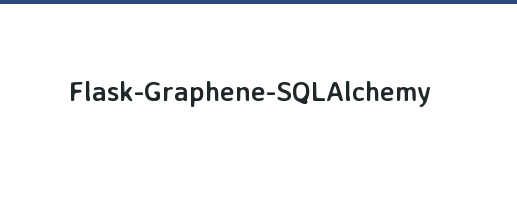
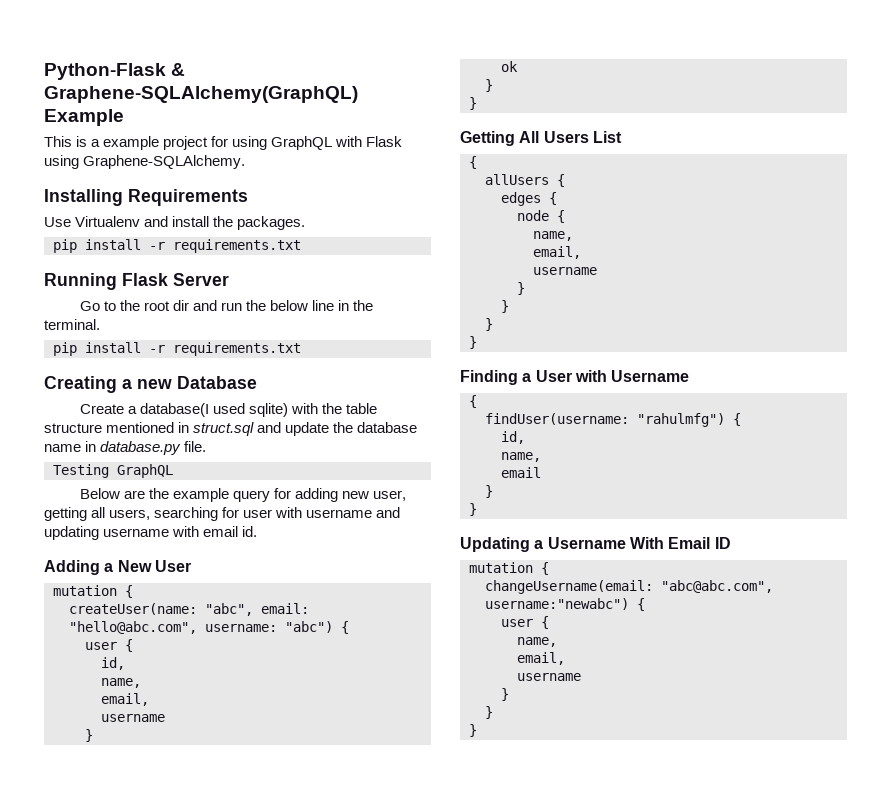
- Flask-Graphene-SQLAlchemy
+ Python-Flask & Graphene-SQLAlchemy(GraphQL) Example
+ This is a example project for using GraphQL with Flask using Graphene-SQLAlchemy.
+ Installing Requirements
+ Use Virtualenv and install the packages.
+ pip install -r requirements.txt
+ Running Flask Server
+ Go to the root dir and run the below line in the terminal.
+ pip install -r requirements.txt
+ Creating a new Database
+ Create a database(I used sqlite) with the table structure mentioned in struct.sql and update the database name in database.py file.
+ Testing GraphQL
+ Below are the example query for adding new user, getting all users, searching for user with username and updating username with email id.
+ Adding a New User
+ mutation {
+ createUser(name: "abc", email: "hello@abc.com", username: "abc") {
+ user {
+ id,
+ name,
+ email,
+ username
+ }
+ ok
+ }
+ }
+ Getting All Users List
+ {
+ allUsers {
+ edges {
+ node {
+ name,
+ email,
+ username
+ }
+ }
+ }
+ }
+ Finding a User with Username
+ {
+ findUser(username: "rahulmfg") {
+ id,
+ name,
+ email
+ }
+ }
+ Updating a Username With Email ID
+ mutation {
+ changeUsername(email: "abc@abc.com", username:"newabc") {
+ user {
+ name,
+ email,
+ username
+ }
+ }
+ }

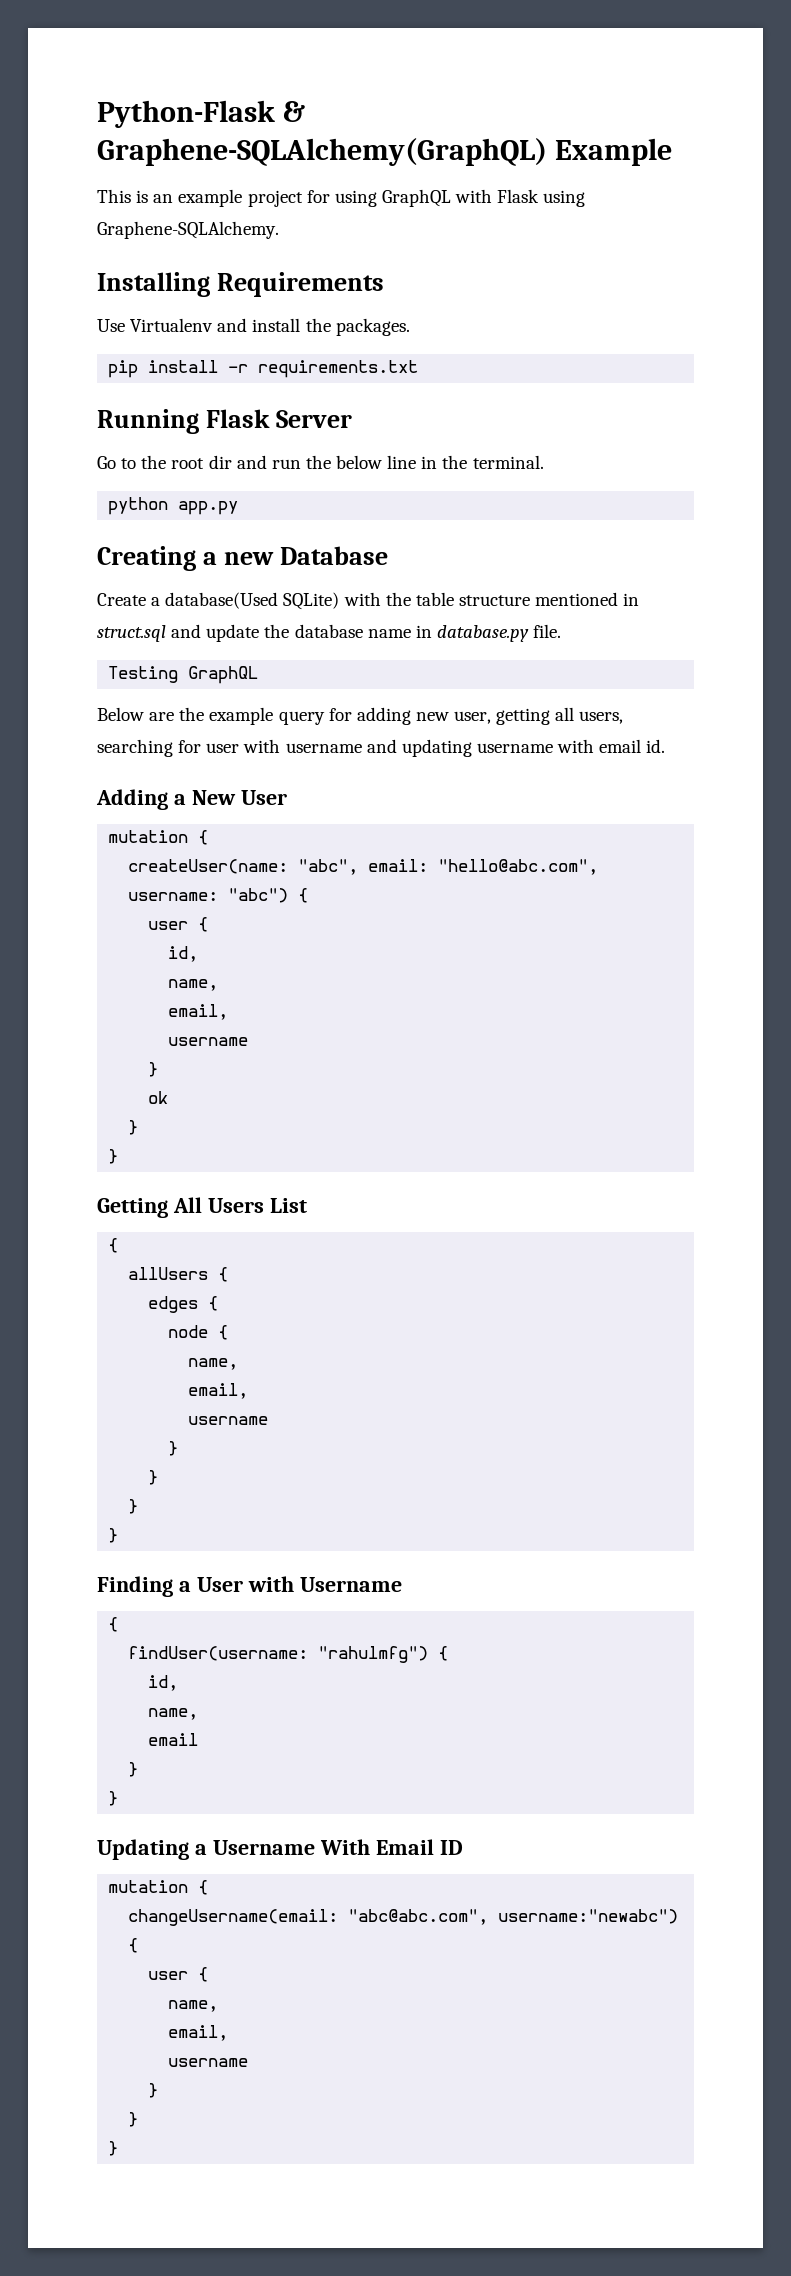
- This is a example project for using GraphQL with Flask using Graphene-SQLAlchemy.
+ This is an example project for using GraphQL with Flask using Graphene-SQLAlchemy.
  Go to the root dir and run the below line in the terminal.
- pip install -r requirements.txt
+ python app.py
- Create a database(I used sqlite) with the table structure mentioned in struct.sql and update the database name in database.py file.
+ Create a database(Used SQLite) with the table structure mentioned in struct.sql and update the database name in database.py file.

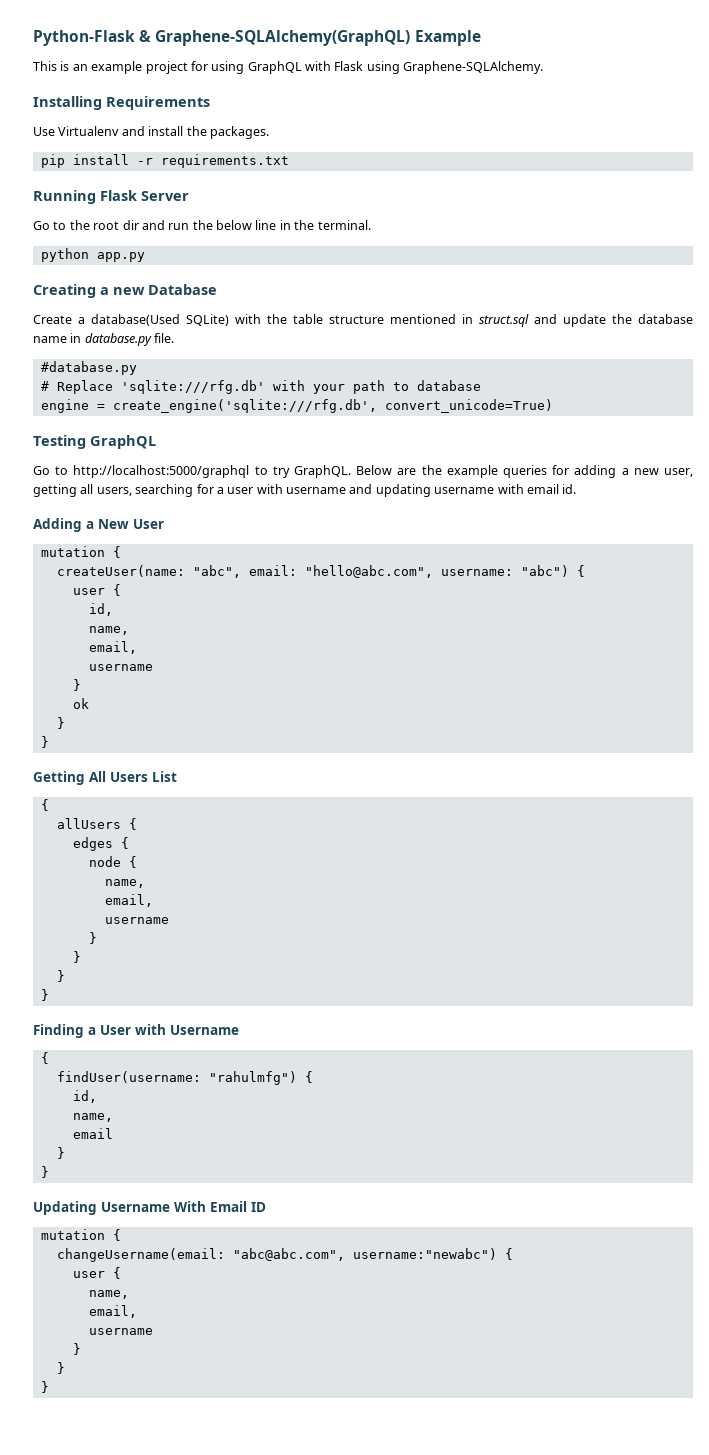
+ #database.py
+ # Replace 'sqlite:///rfg.db' with your path to database
+ engine = create_engine('sqlite:///rfg.db', convert_unicode=True)
  Testing GraphQL
- Below are the example query for adding new user, getting all users, searching for user with username and updating username with email id.
+ Go to http://localhost:5000/graphql to try GraphQL. Below are the example queries for adding a new user, getting all users, searching for a user with username and updating username with email id.
- Updating a Username With Email ID
+ Updating Username With Email ID

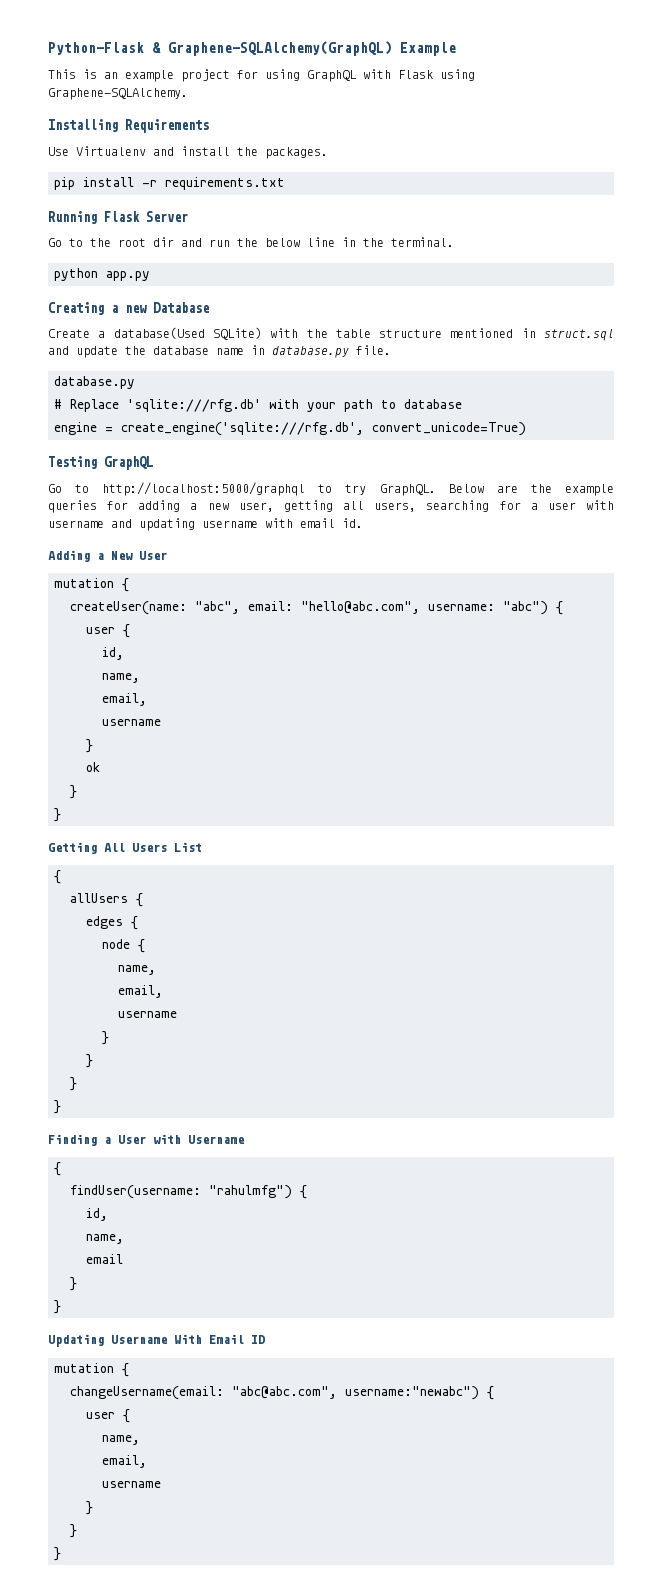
  Create a database(Used SQLite) with the table structure mentioned in struct.sql and update the database name in database.py file.
- #database.py
+ database.py

